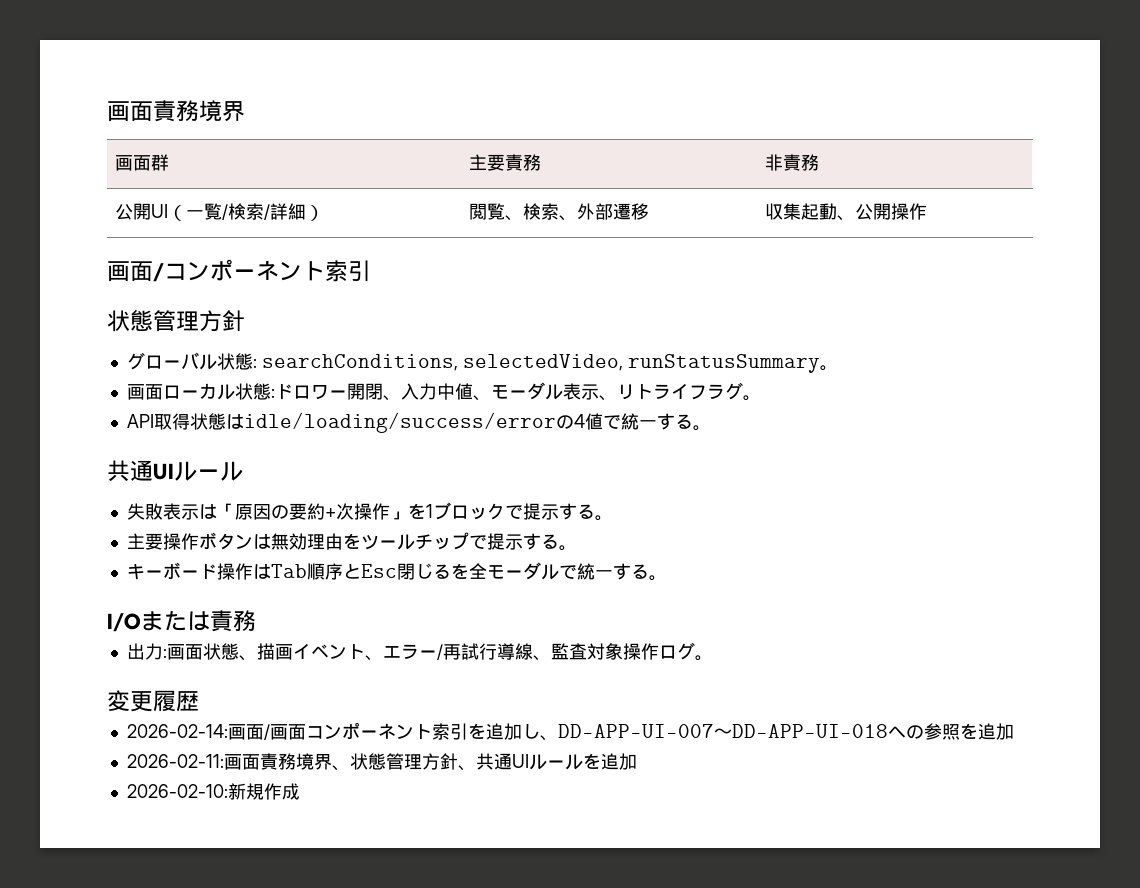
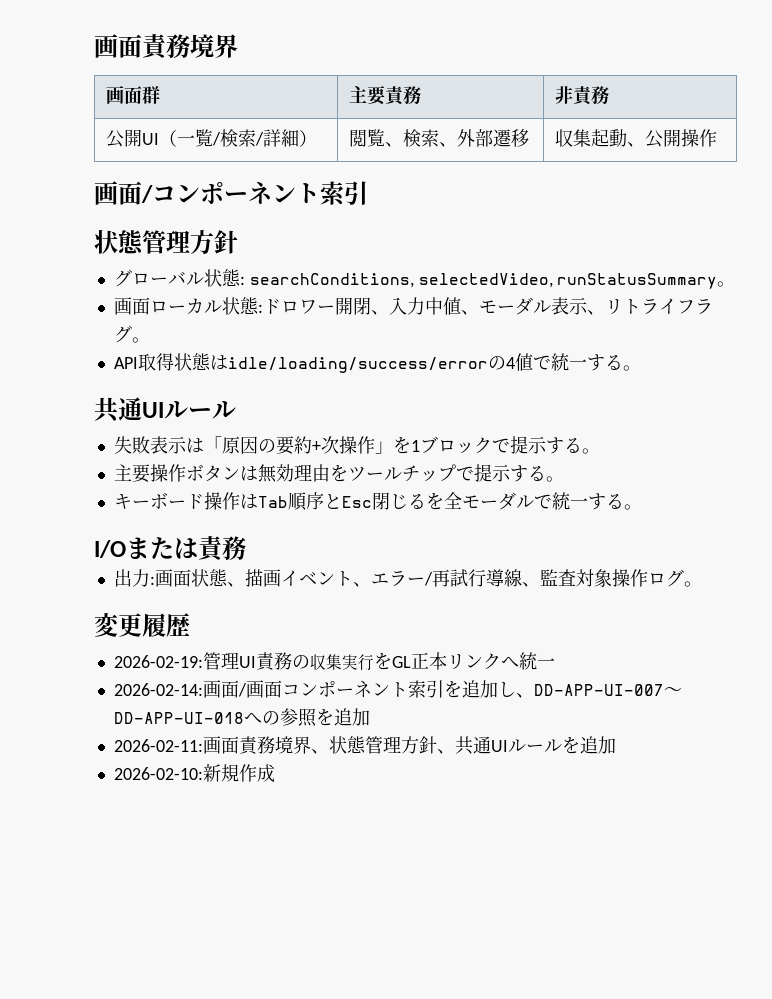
+ 2026-02-19:管理UI責務の収集実行をGL正本リンクへ統一

